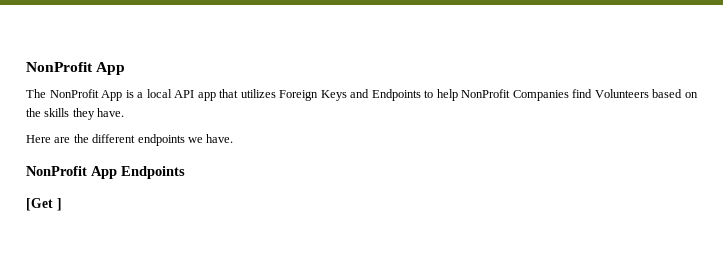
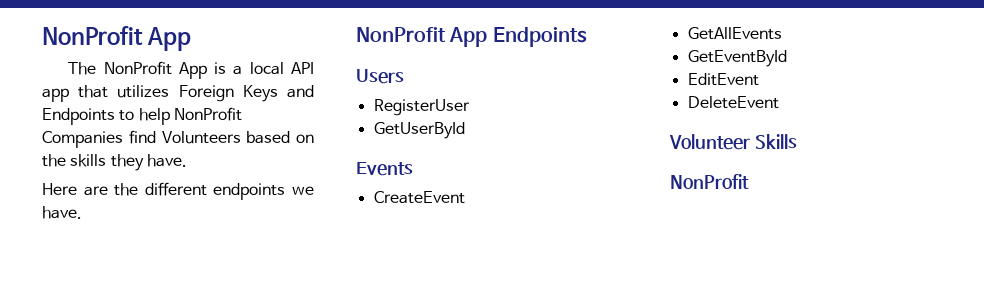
- [Get ]
+ Users
+ RegisterUser
+ GetUserById
+ Events
+ CreateEvent
+ GetAllEvents
+ GetEventById
+ EditEvent
+ DeleteEvent
+ Volunteer Skills
+ NonProfit

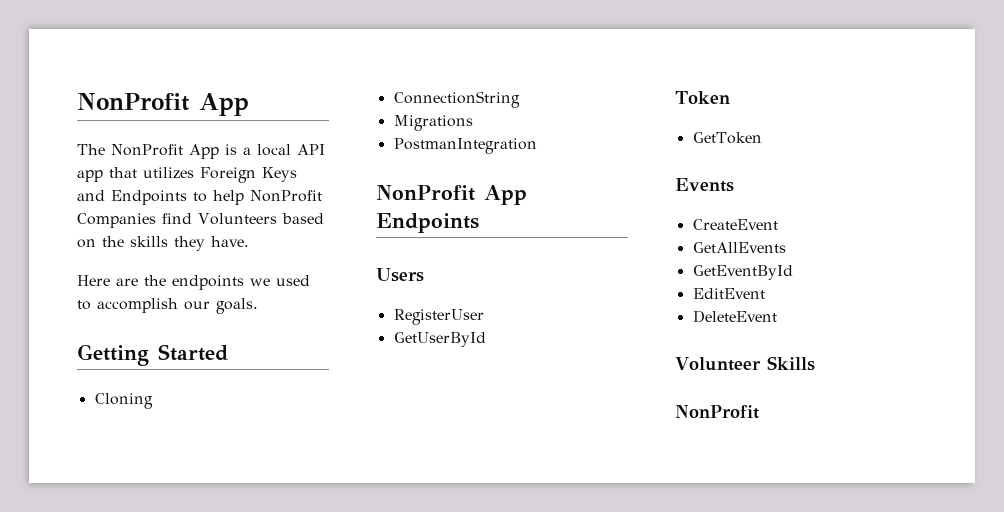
- Here are the different endpoints we have.
+ Here are the endpoints we used to accomplish our goals.
+ Getting Started
+ Cloning
+ ConnectionString
+ Migrations
+ PostmanIntegration
+ Token
+ GetToken

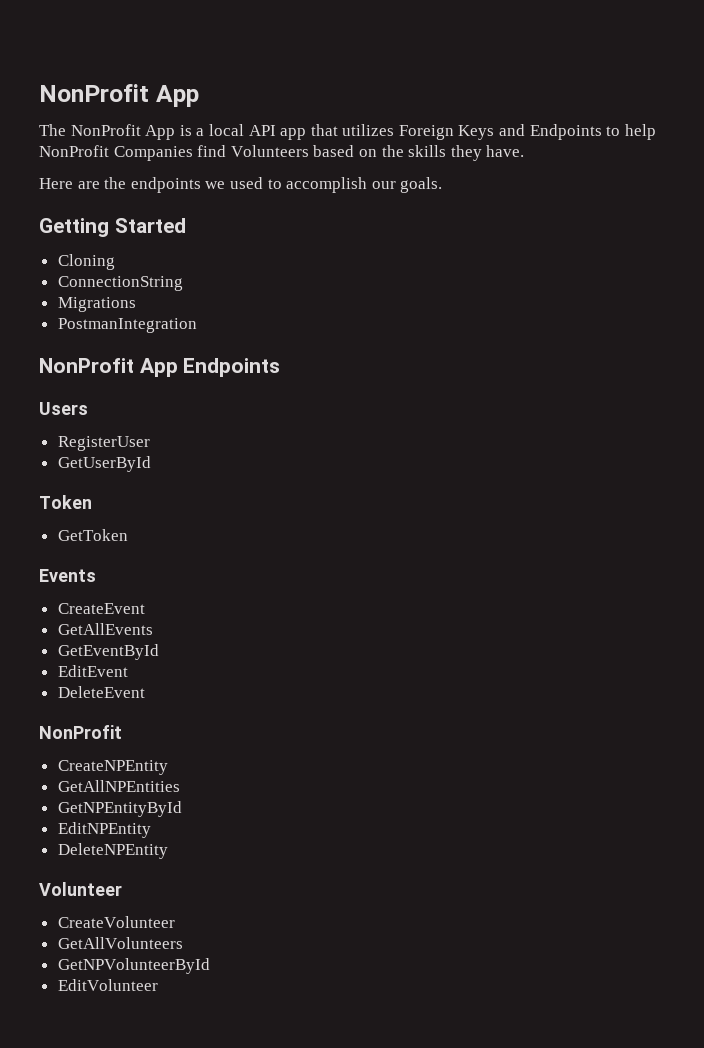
  DeleteEvent
- Volunteer Skills
  NonProfit
+ CreateNPEntity
+ GetAllNPEntities
+ GetNPEntityById
+ EditNPEntity
+ DeleteNPEntity
+ Volunteer
+ CreateVolunteer
+ GetAllVolunteers
+ GetNPVolunteerById
+ EditVolunteer

